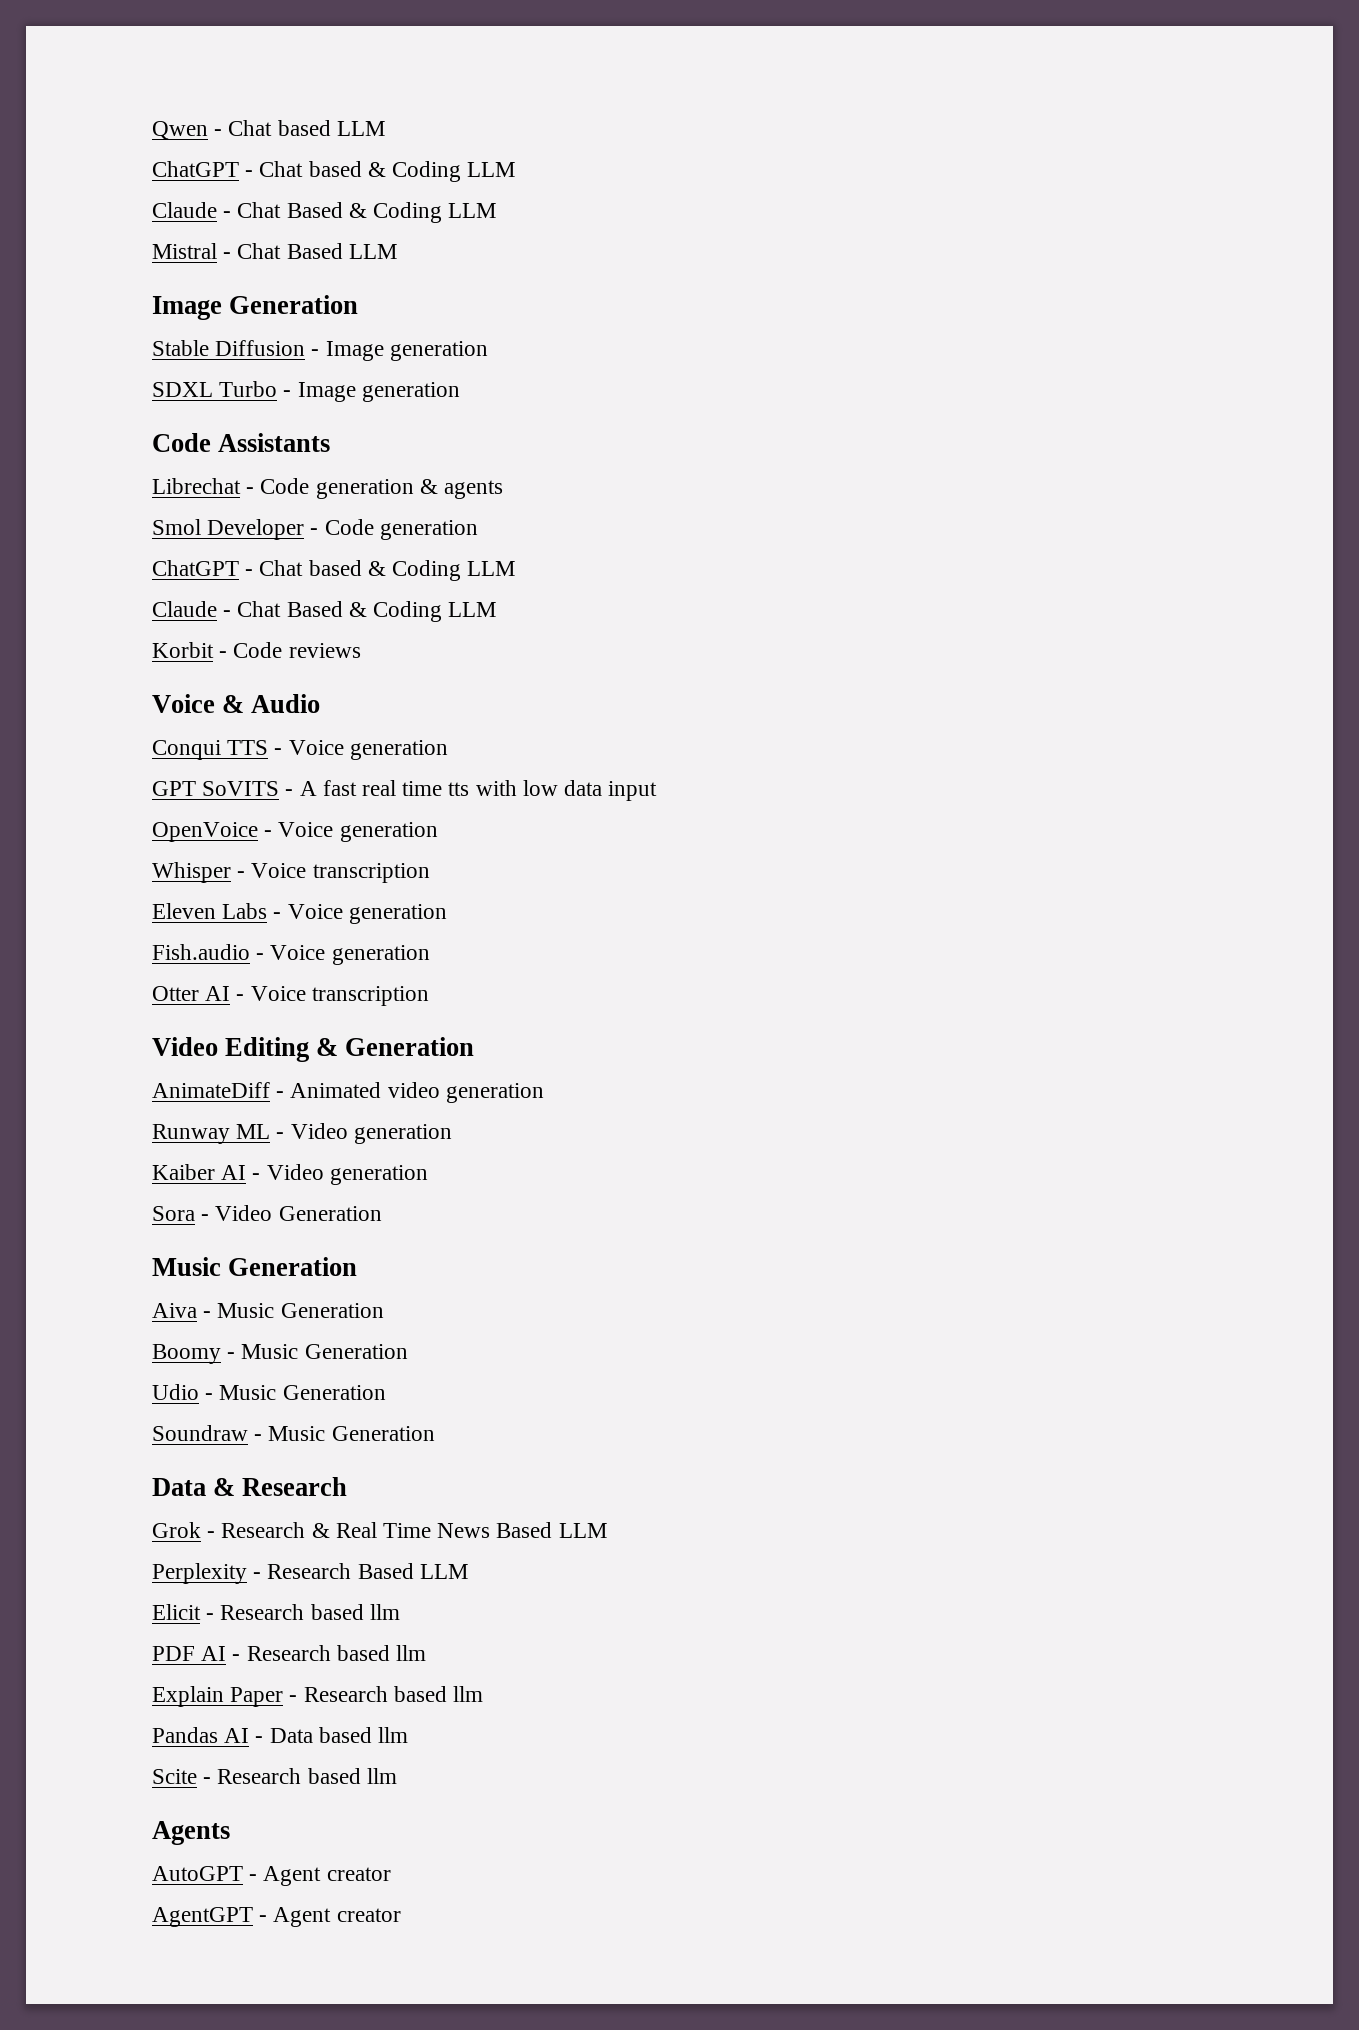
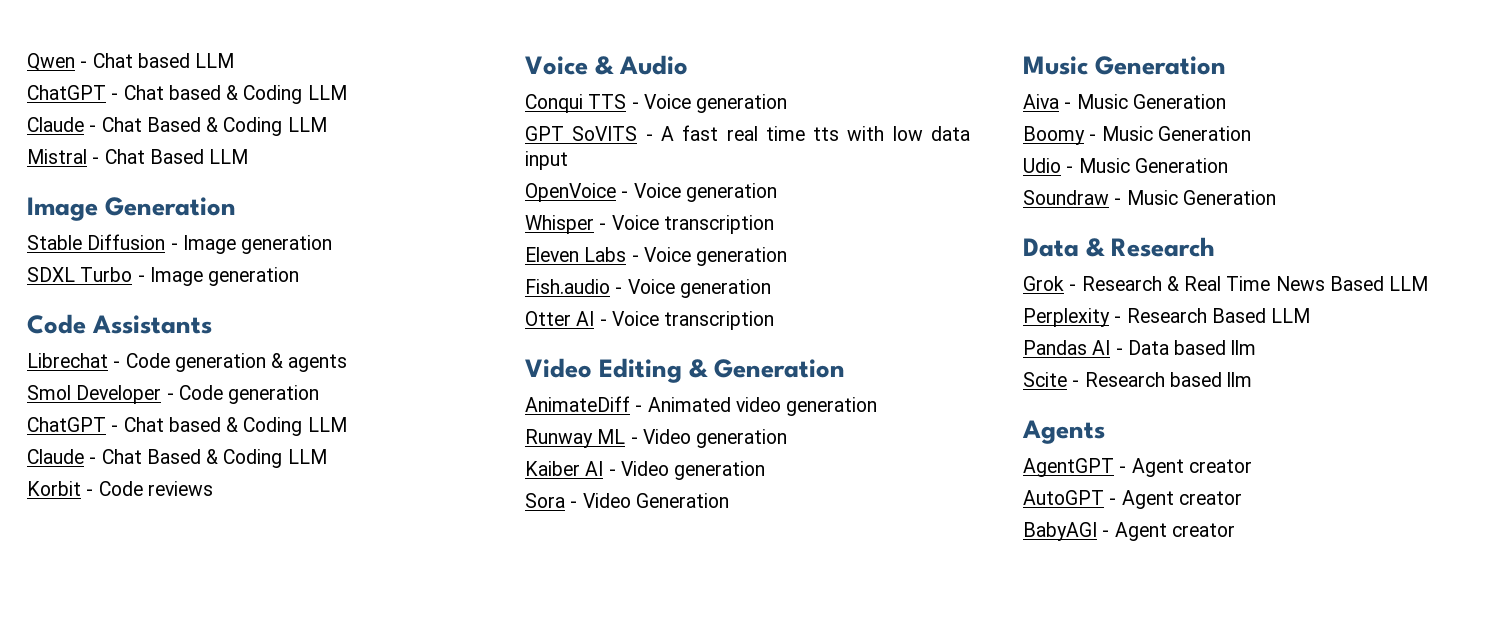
- Elicit - Research based llm
- PDF AI - Research based llm
- Explain Paper - Research based llm
+ AgentGPT - Agent creator
- AgentGPT - Agent creator
+ BabyAGI - Agent creator

